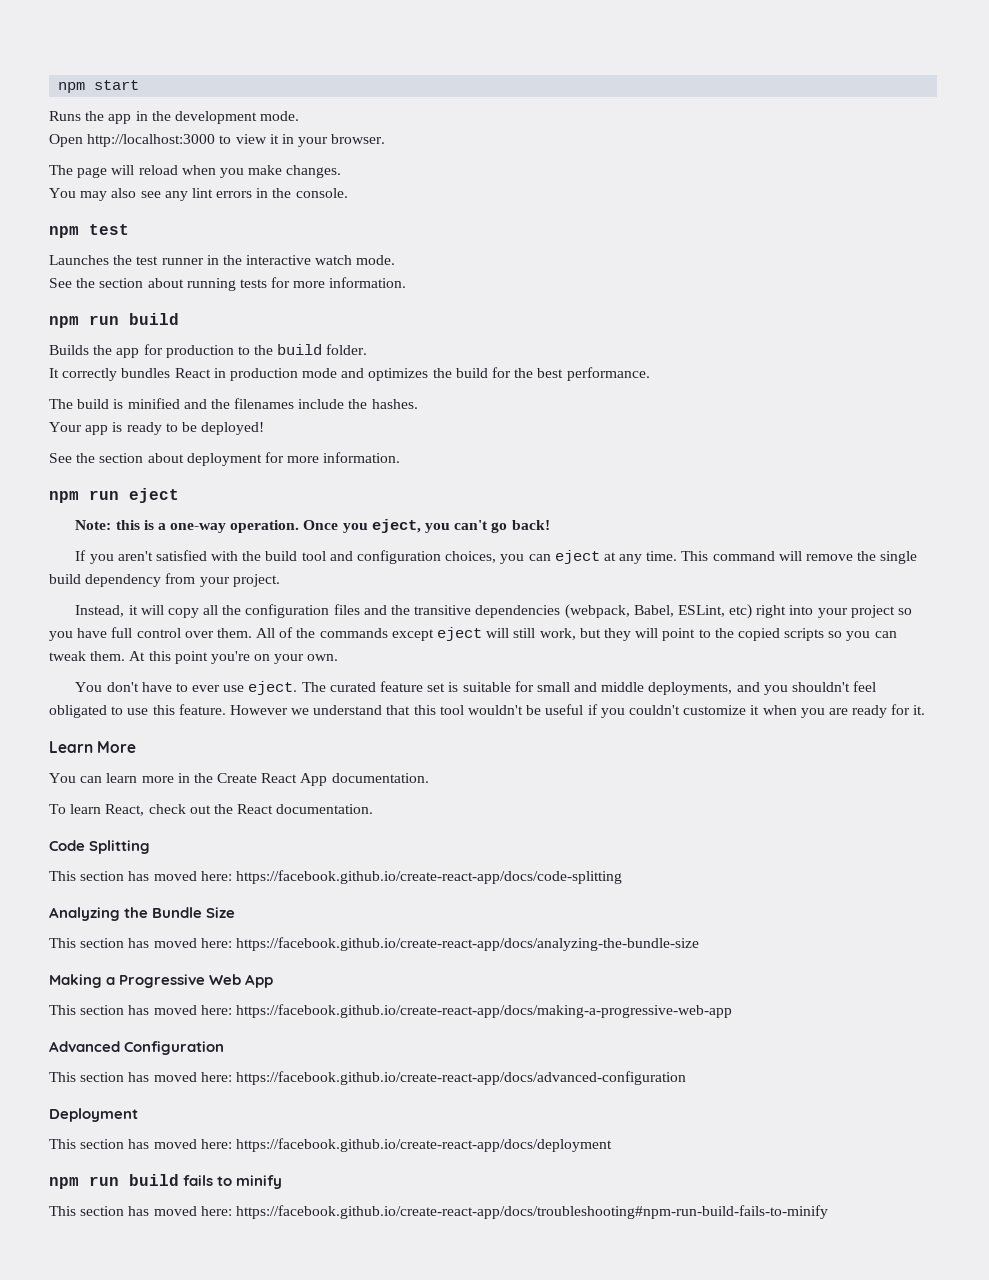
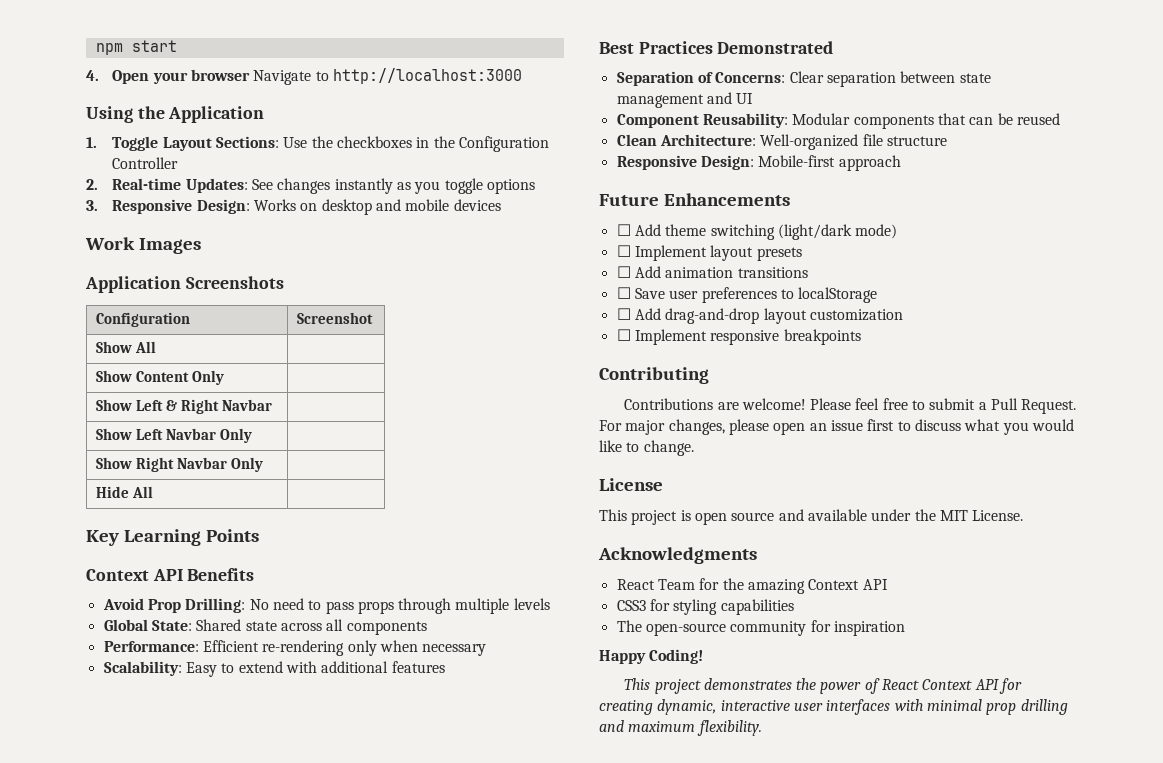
- Runs the app in the development mode.
- Open http://localhost:3000 to view it in your browser.
- The page will reload when you make changes.
- You may also see any lint errors in the console.
- npm test
- Launches the test runner in the interactive watch mode.
- See the section about running tests for more information.
- npm run build
- Builds the app for production to the build folder.
- It correctly bundles React in production mode and optimizes the build for the best performance.
- The build is minified and the filenames include the hashes.
- Your app is ready to be deployed!
- See the section about deployment for more information.
- npm run eject
- Note: this is a one-way operation. Once you eject, you can't go back!
- If you aren't satisfied with the build tool and configuration choices, you can eject at any time. This command will remove the single build dependency from your project.
- Instead, it will copy all the configuration files and the transitive dependencies (webpack, Babel, ESLint, etc) right into your project so you have full control over them. All of the commands except eject will still work, but they will point to the copied scripts so you can tweak them. At this point you're on your own.
- You don't have to ever use eject. The curated feature set is suitable for small and middle deployments, and you shouldn't feel obligated to use this feature. However we understand that this tool wouldn't be useful if you couldn't customize it when you are ready for it.
- Learn More
- You can learn more in the Create React App documentation.
- To learn React, check out the React documentation.
- Code Splitting
- This section has moved here: https://facebook.github.io/create-react-app/docs/code-splitting
- Analyzing the Bundle Size
- This section has moved here: https://facebook.github.io/create-react-app/docs/analyzing-the-bundle-size
- Making a Progressive Web App
- This section has moved here: https://facebook.github.io/create-react-app/docs/making-a-progressive-web-app
- Advanced Configuration
- This section has moved here: https://facebook.github.io/create-react-app/docs/advanced-configuration
- Deployment
- This section has moved here: https://facebook.github.io/create-react-app/docs/deployment
- npm run build fails to minify
- This section has moved here: https://facebook.github.io/create-react-app/docs/troubleshooting#npm-run-build-fails-to-minify
+ 4. Open your browser Navigate to http://localhost:3000
+ Using the Application
+ 1. Toggle Layout Sections: Use the checkboxes in the Configuration Controller
+ 2. Real-time Updates: See changes instantly as you toggle options
+ 3. Responsive Design: Works on desktop and mobile devices
+ Work Images
+ Application Screenshots
+ Configuration | Screenshot
+ Show All |
+ Show Content Only |
+ Show Left & Right Navbar |
+ Show Left Navbar Only |
+ Show Right Navbar Only |
+ Hide All |
+ Key Learning Points
+ Context API Benefits
+ Avoid Prop Drilling: No need to pass props through multiple levels
+ Global State: Shared state across all components
+ Performance: Efficient re-rendering only when necessary
+ Scalability: Easy to extend with additional features
+ Best Practices Demonstrated
+ Separation of Concerns: Clear separation between state management and UI
+ Component Reusability: Modular components that can be reused
+ Clean Architecture: Well-organized file structure
+ Responsive Design: Mobile-first approach
+ Future Enhancements
+ ☐ Add theme switching (light/dark mode)
+ ☐ Implement layout presets
+ ☐ Add animation transitions
+ ☐ Save user preferences to localStorage
+ ☐ Add drag-and-drop layout customization
+ ☐ Implement responsive breakpoints
+ Contributing
+ Contributions are welcome! Please feel free to submit a Pull Request. For major changes, please open an issue first to discuss what you would like to change.
+ License
+ This project is open source and available under the MIT License.
+ Acknowledgments
+ React Team for the amazing Context API
+ CSS3 for styling capabilities
+ The open-source community for inspiration
+ Happy Coding!
+ This project demonstrates the power of React Context API for creating dynamic, interactive user interfaces with minimal prop drilling and maximum flexibility.

